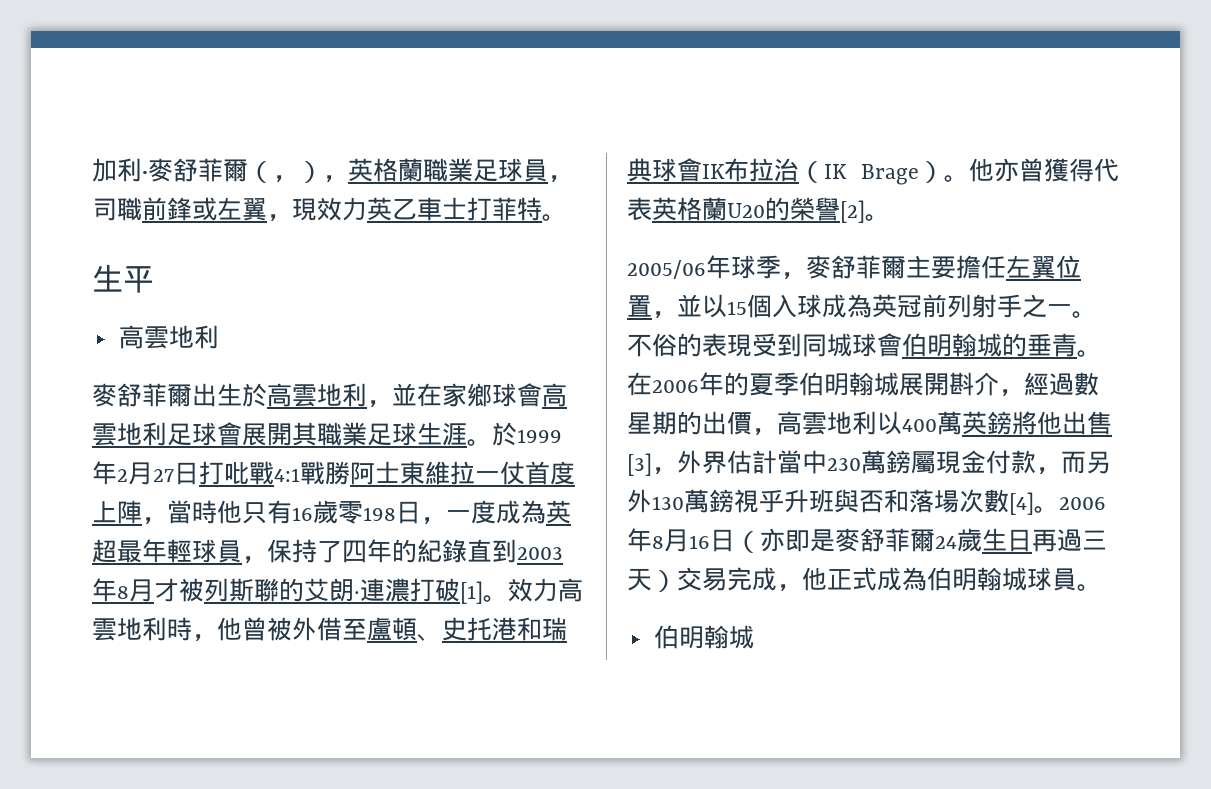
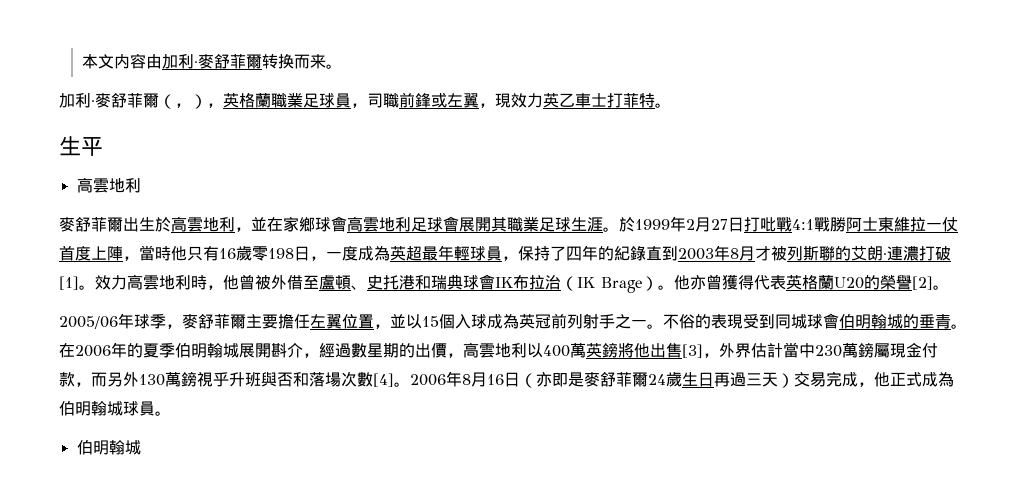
+ 本文内容由加利·麥舒菲爾转换而来。

